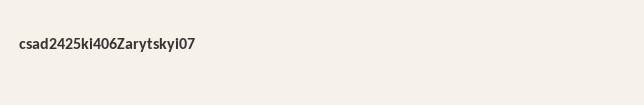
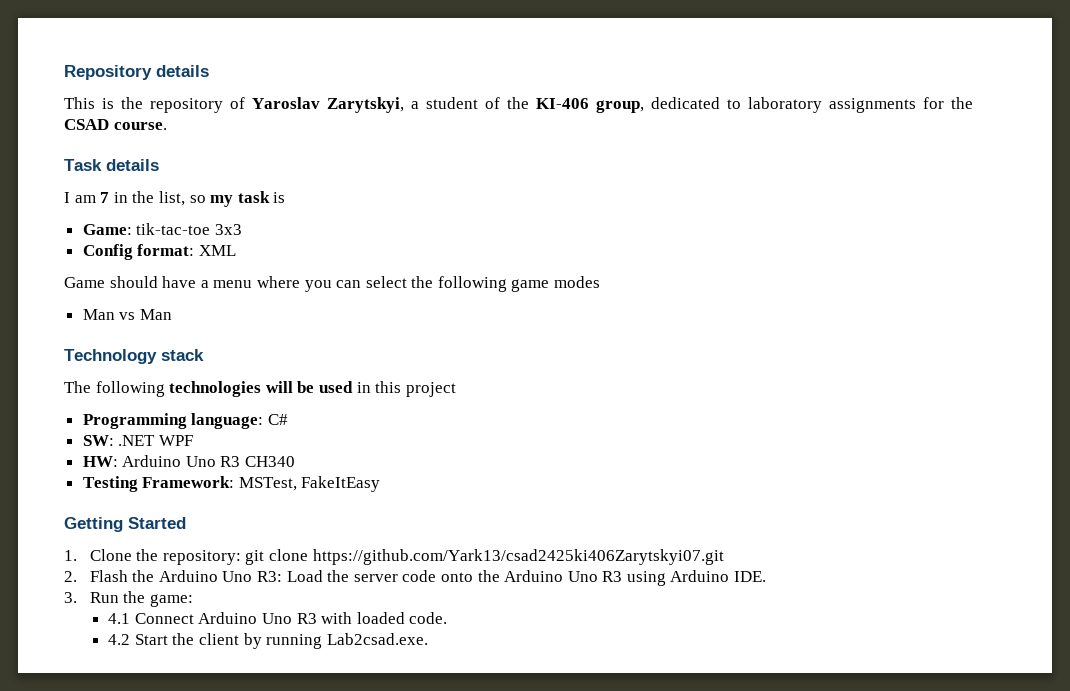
- csad2425ki406Zarytskyi07
+ Repository details
+ This is the repository of Yaroslav Zarytskyi, a student of the KI-406 group, dedicated to laboratory assignments for the CSAD course.
+ Task details
+ I am 7 in the list, so my task is
+ Game: tik-tac-toe 3x3
+ Config format: XML
+ Game should have a menu where you can select the following game modes
+ Man vs Man
+ Technology stack
+ The following technologies will be used in this project
+ Programming language: C#
+ SW: .NET WPF
+ HW: Arduino Uno R3 CH340
+ Testing Framework: MSTest, FakeItEasy
+ Getting Started
+ 1. Clone the repository: git clone https://github.com/Yark13/csad2425ki406Zarytskyi07.git
+ 2. Flash the Arduino Uno R3: Load the server code onto the Arduino Uno R3 using Arduino IDE.
+ 3. Run the game:
+ 4.1 Connect Arduino Uno R3 with loaded code.
+ 4.2 Start the client by running Lab2csad.exe.

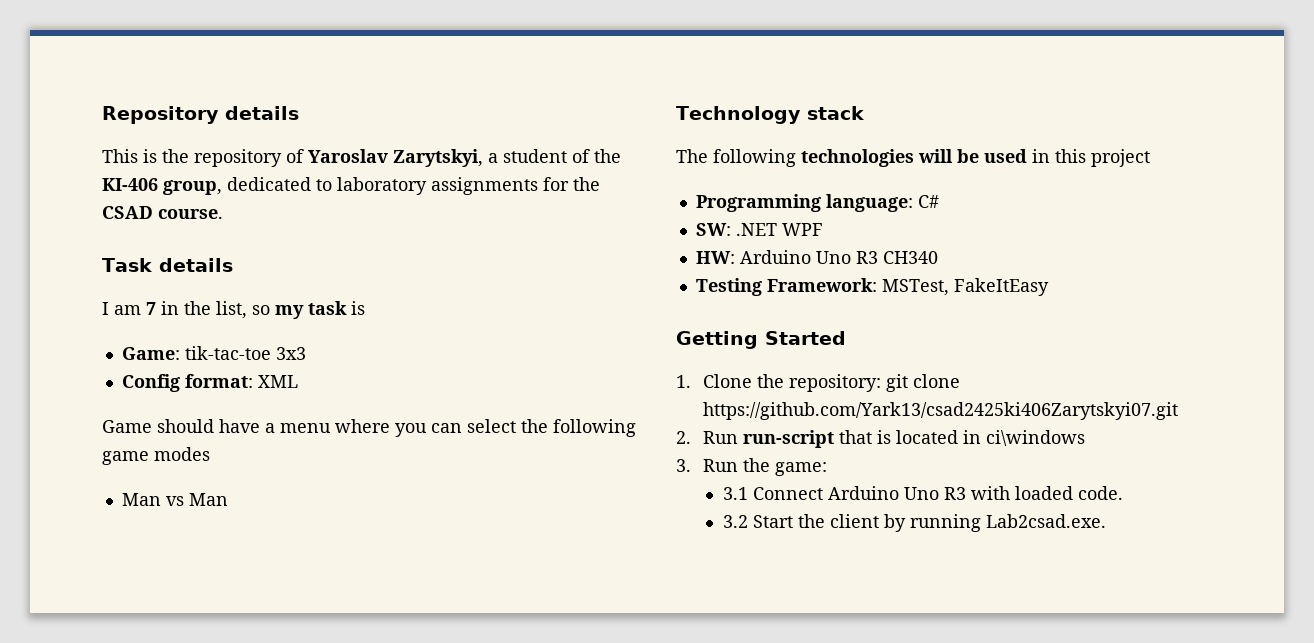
- 2. Flash the Arduino Uno R3: Load the server code onto the Arduino Uno R3 using Arduino IDE.
+ 2. Run run-script that is located in ci\windows
- 4.1 Connect Arduino Uno R3 with loaded code.
+ 3.1 Connect Arduino Uno R3 with loaded code.
- 4.2 Start the client by running Lab2csad.exe.
+ 3.2 Start the client by running Lab2csad.exe.

